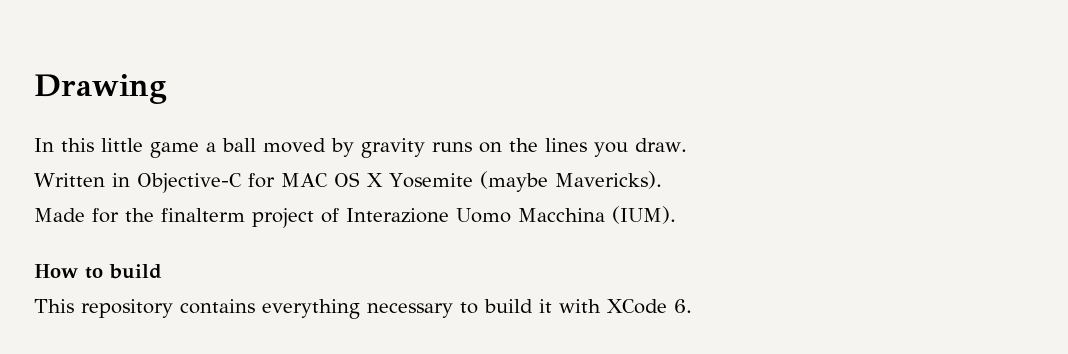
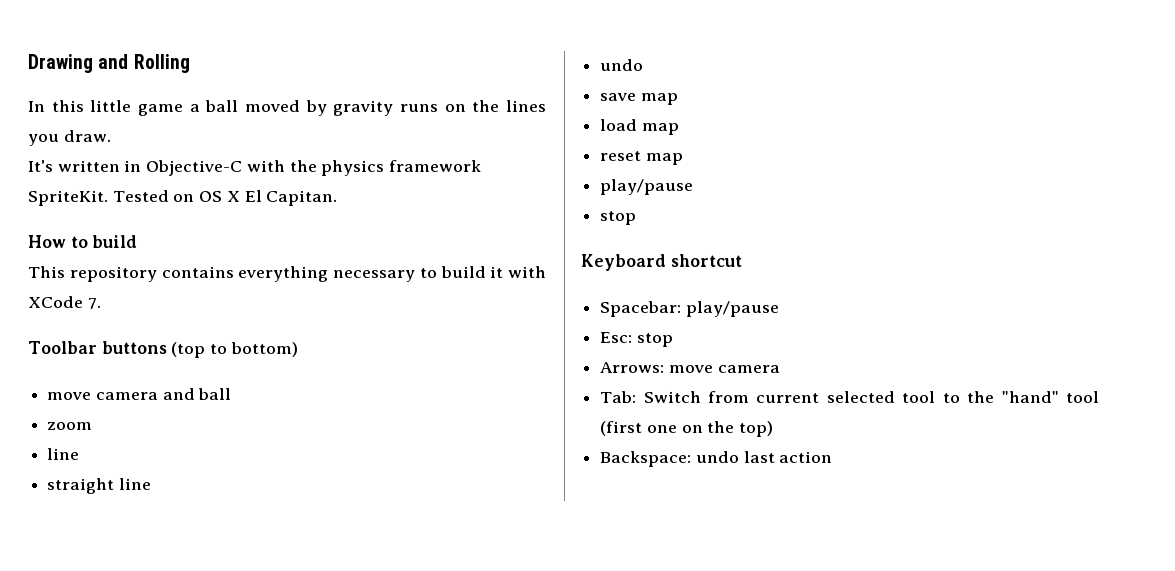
- Drawing
+ Drawing and Rolling
- Written in Objective-C for MAC OS X Yosemite (maybe Mavericks).
- Made for the finalterm project of Interazione Uomo Macchina (IUM).
+ It's written in Objective-C with the physics framework SpriteKit. Tested on OS X El Capitan.
- This repository contains everything necessary to build it with XCode 6.
+ This repository contains everything necessary to build it with XCode 7.
+ Toolbar buttons (top to bottom)
+ move camera and ball
+ zoom
+ line
+ straight line
+ undo
+ save map
+ load map
+ reset map
+ play/pause
+ stop
+ Keyboard shortcut
+ Spacebar: play/pause
+ Esc: stop
+ Arrows: move camera
+ Tab: Switch from current selected tool to the "hand" tool (first one on the top)
+ Backspace: undo last action

